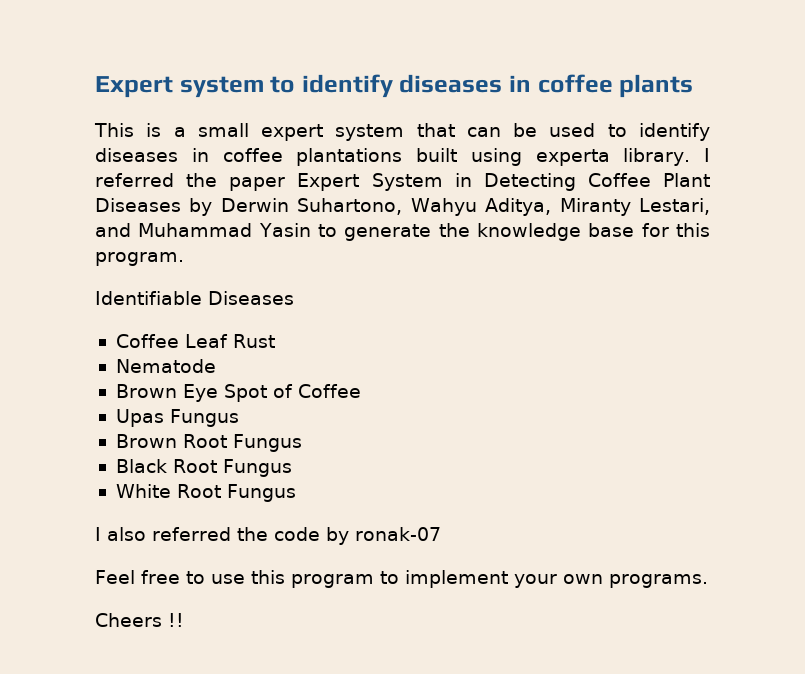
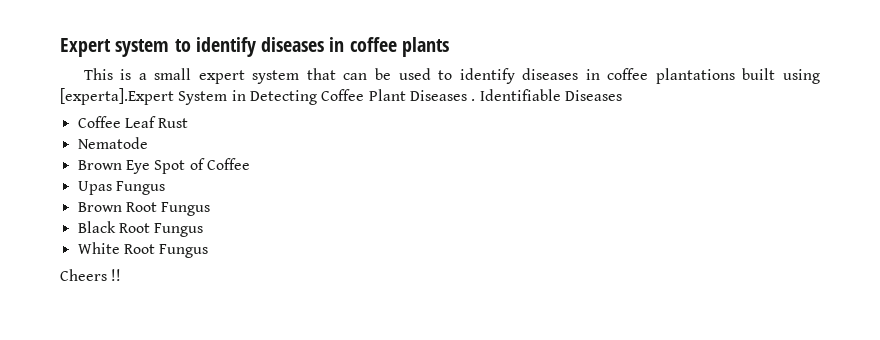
- This is a small expert system that can be used to identify diseases in coffee plantations built using experta library. I referred the paper Expert System in Detecting Coffee Plant Diseases by Derwin Suhartono, Wahyu Aditya, Miranty Lestari, and Muhammad Yasin to generate the knowledge base for this program.
- Identifiable Diseases
+ This is a small expert system that can be used to identify diseases in coffee plantations built using [experta].Expert System in Detecting Coffee Plant Diseases . Identifiable Diseases
- I also referred the code by ronak-07
- Feel free to use this program to implement your own programs.

